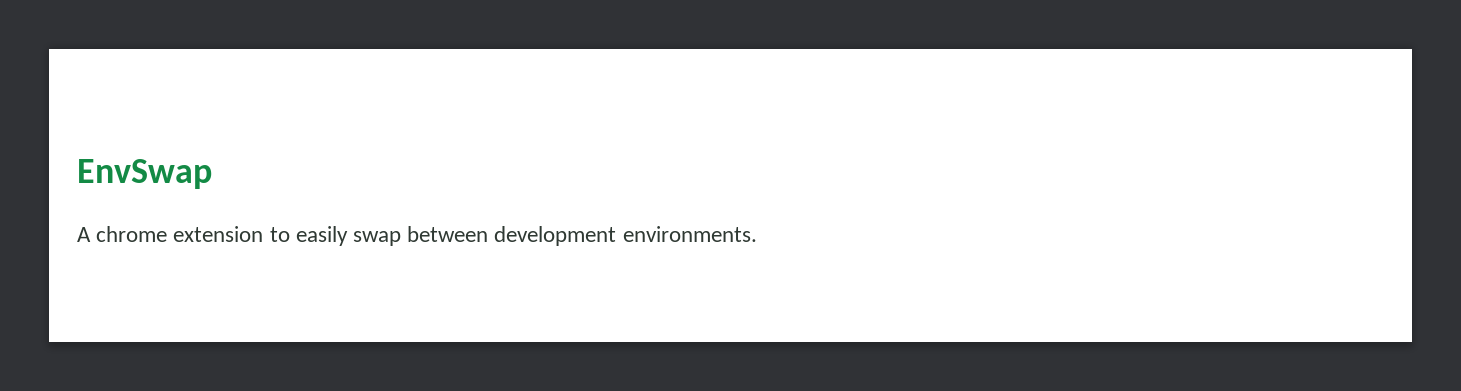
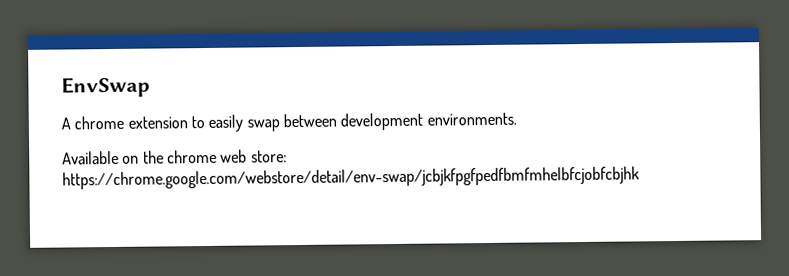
+ Available on the chrome web store: https://chrome.google.com/webstore/detail/env-swap/jcbjkfpgfpedfbmfmhelbfcjobfcbjhk

